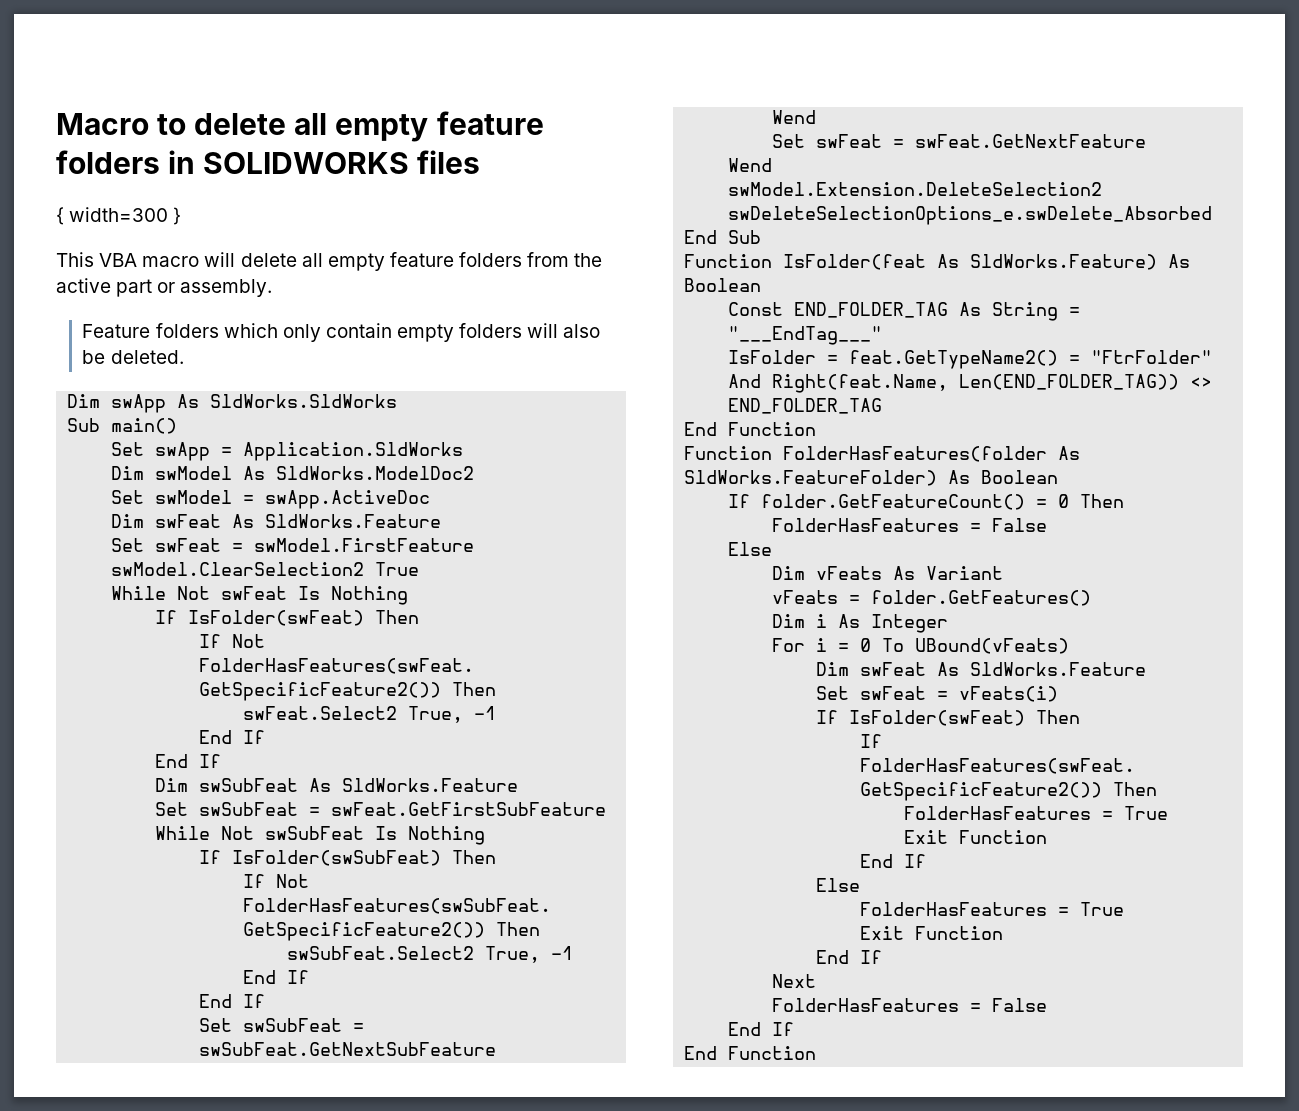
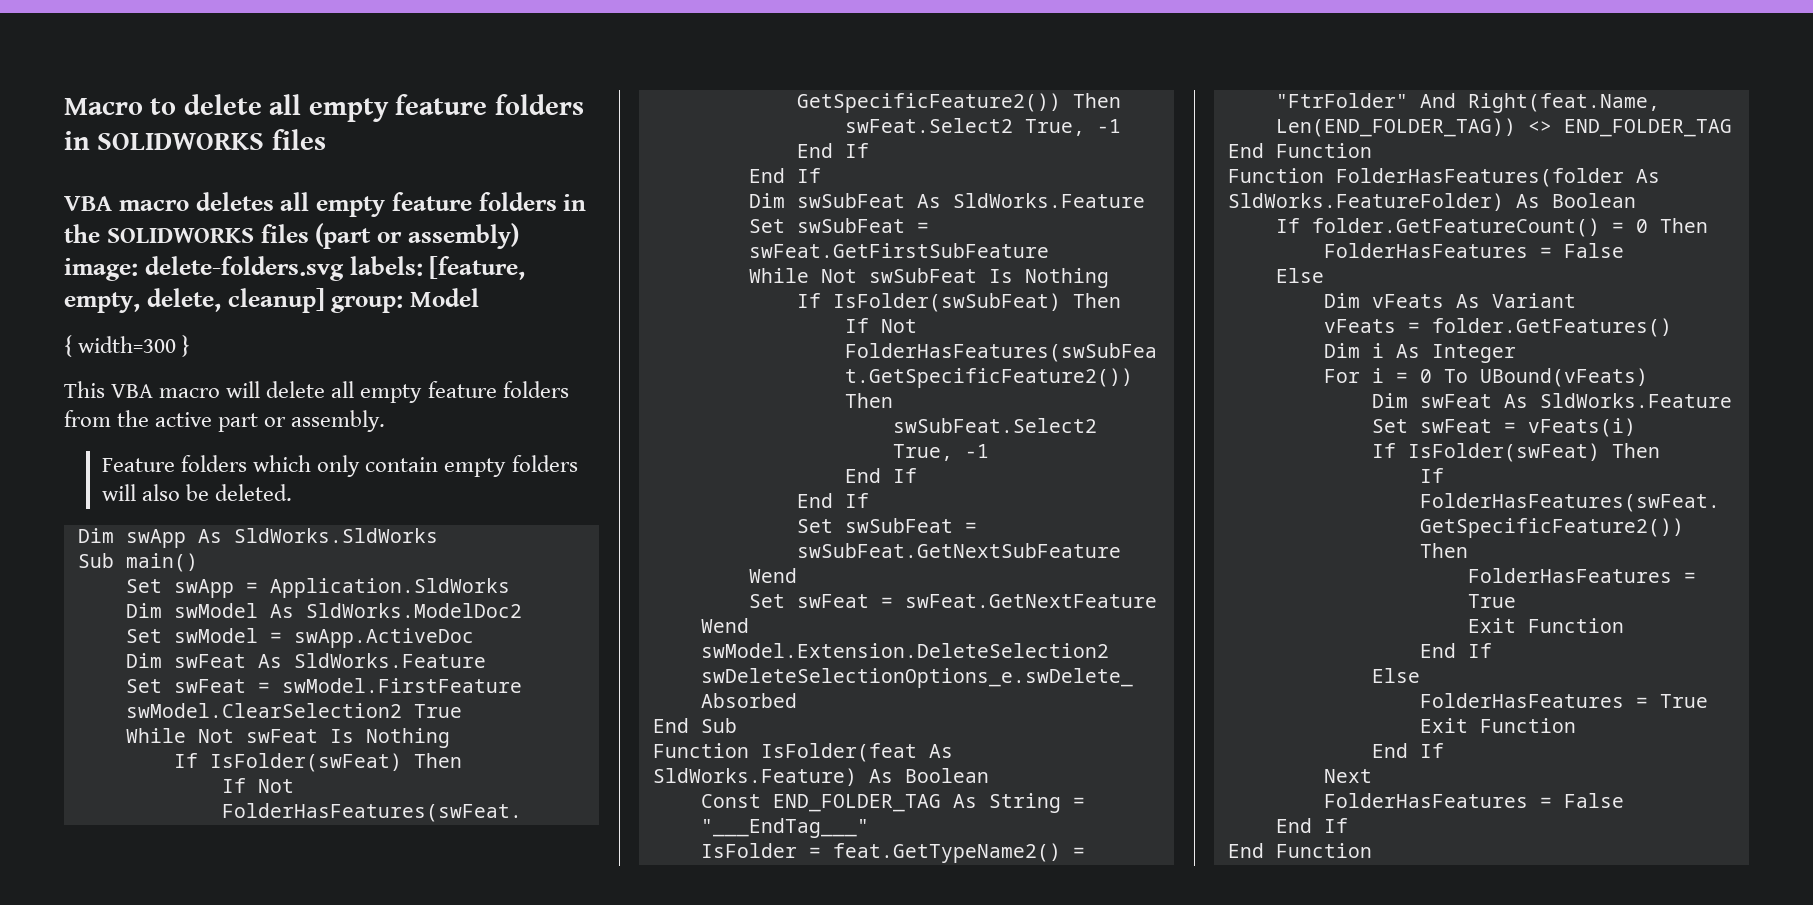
+ VBA macro deletes all empty feature folders in the SOLIDWORKS files (part or assembly) image: delete-folders.svg labels: [feature, empty, delete, cleanup] group: Model

